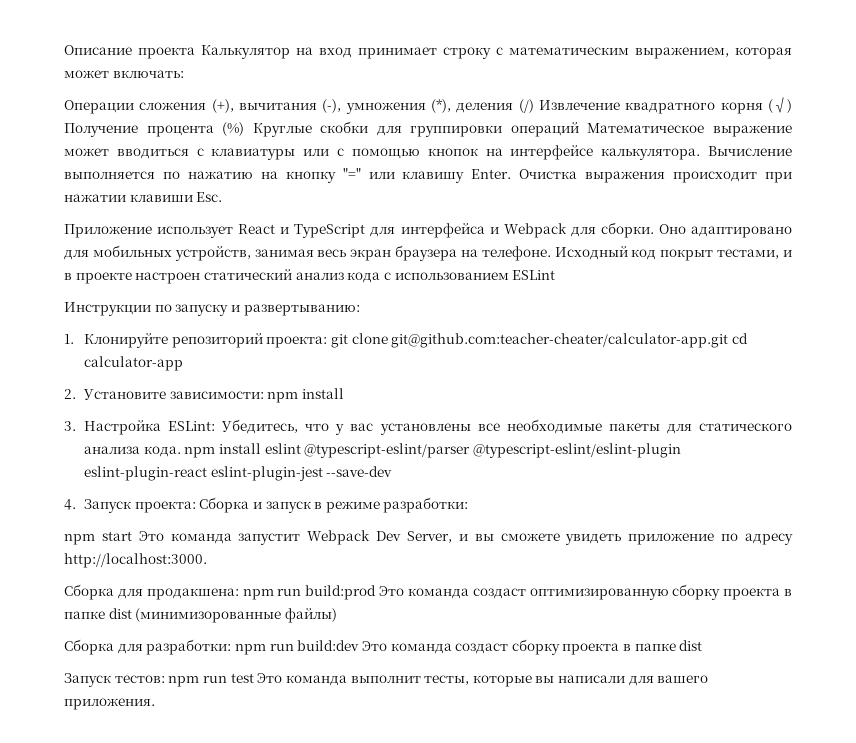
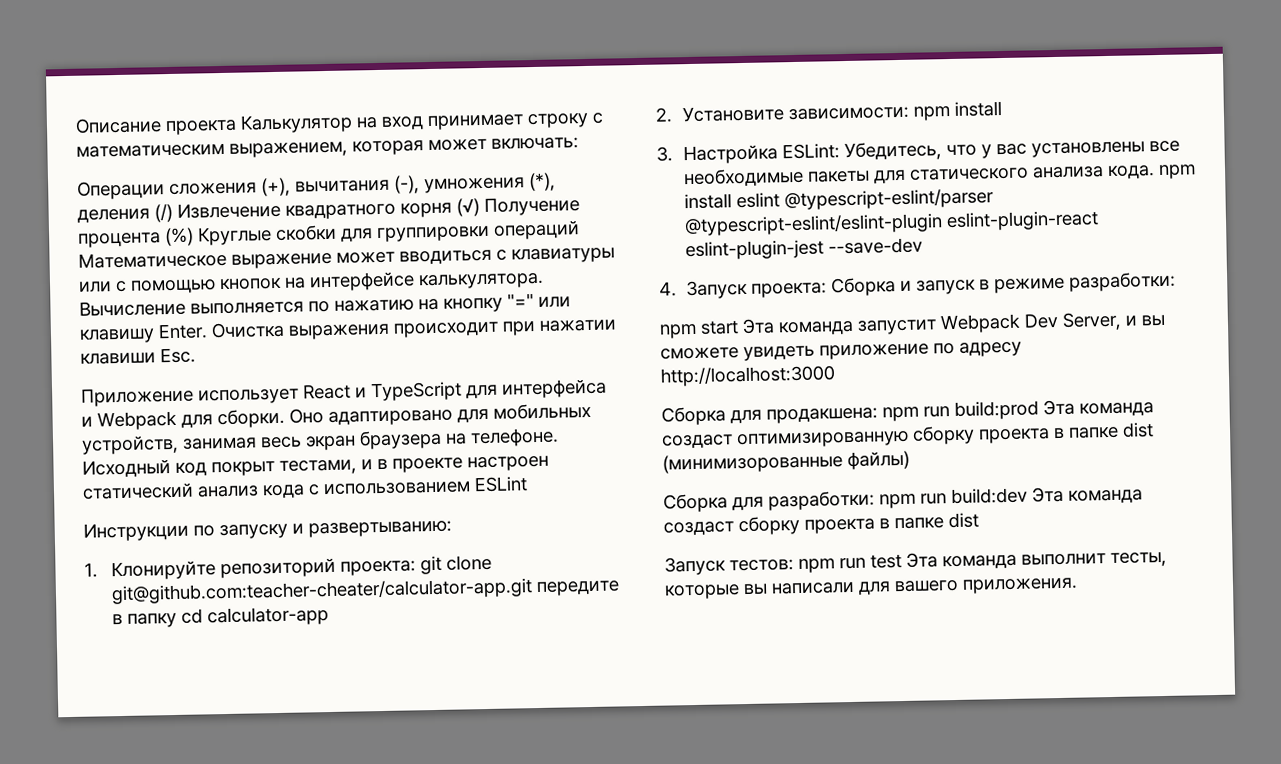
- 1. Клонируйте репозиторий проекта: git clone git@github.com:teacher-cheater/calculator-app.git cd calculator-app
+ 1. Клонируйте репозиторий проекта: git clone git@github.com:teacher-cheater/calculator-app.git передите в папку cd calculator-app
- npm start Это команда запустит Webpack Dev Server, и вы сможете увидеть приложение по адресу http://localhost:3000.
+ npm start Эта команда запустит Webpack Dev Server, и вы сможете увидеть приложение по адресу http://localhost:3000
- Сборка для продакшена: npm run build:prod Это команда создаст оптимизированную сборку проекта в папке dist (минимизорованные файлы)
+ Сборка для продакшена: npm run build:prod Эта команда создаст оптимизированную сборку проекта в папке dist (минимизорованные файлы)
- Сборка для разработки: npm run build:dev Это команда создаст сборку проекта в папке dist
+ Сборка для разработки: npm run build:dev Эта команда создаст сборку проекта в папке dist
- Запуск тестов: npm run test Это команда выполнит тесты, которые вы написали для вашего приложения.
+ Запуск тестов: npm run test Эта команда выполнит тесты, которые вы написали для вашего приложения.

